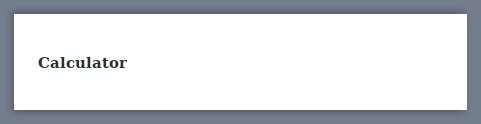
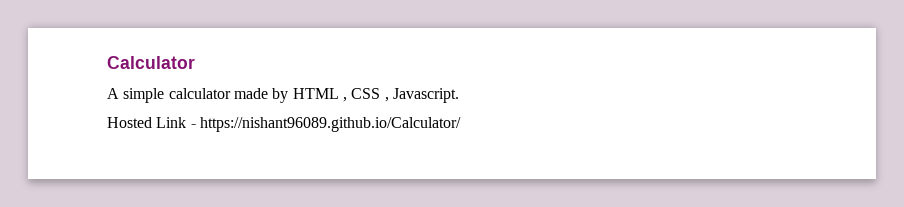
+ A simple calculator made by HTML , CSS , Javascript.
+ Hosted Link - https://nishant96089.github.io/Calculator/

